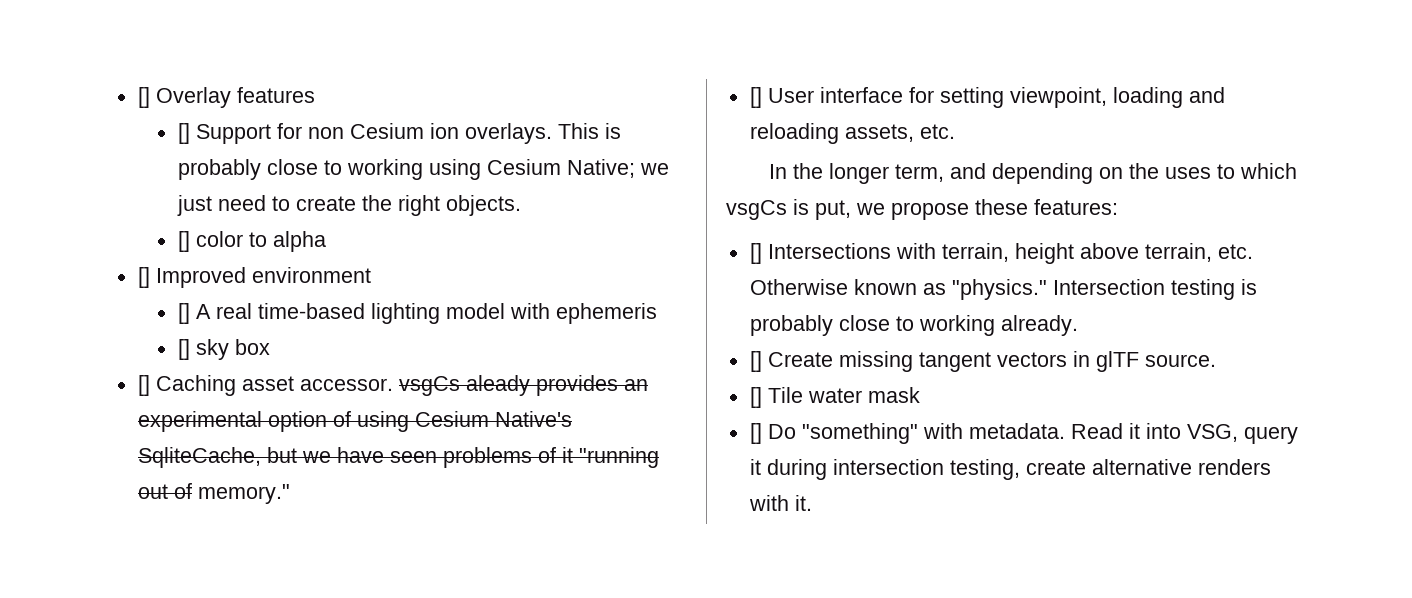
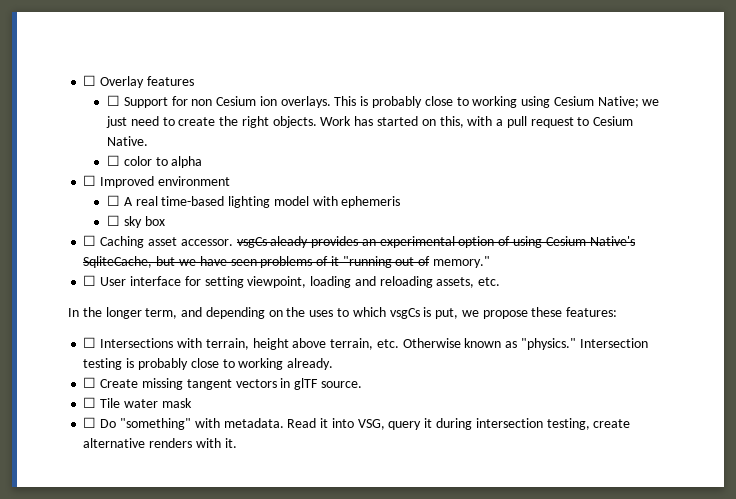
- [] Overlay features
+ ☐ Overlay features
- [] Support for non Cesium ion overlays.
+ ☐ Support for non Cesium ion overlays.
- This is probably close to working using Cesium Native; we just need to create the right objects.
- [] color to alpha
+ This is probably close to working using Cesium Native; we just need to create the right objects. Work has started on this, with a pull request to Cesium Native.
+ ☐ color to alpha
- [] Improved environment
+ ☐ Improved environment
- [] A real time-based lighting model with ephemeris
+ ☐ A real time-based lighting model with ephemeris
- [] sky box
+ ☐ sky box
- [] Caching asset accessor. vsgCs aleady provides an experimental option of using Cesium Native's SqliteCache, but we have seen problems of it "running out of memory."
+ ☐ Caching asset accessor. vsgCs aleady provides an experimental option of using Cesium Native's SqliteCache, but we have seen problems of it "running out of memory."
- [] User interface for setting viewpoint, loading and reloading assets, etc.
+ ☐ User interface for setting viewpoint, loading and reloading assets, etc.
- [] Intersections with terrain, height above terrain, etc. Otherwise known as "physics."
+ ☐ Intersections with terrain, height above terrain, etc. Otherwise known as "physics."
- [] Create missing tangent vectors in glTF source.
+ ☐ Create missing tangent vectors in glTF source.
- [] Tile water mask
+ ☐ Tile water mask
- [] Do "something" with metadata.
+ ☐ Do "something" with metadata.

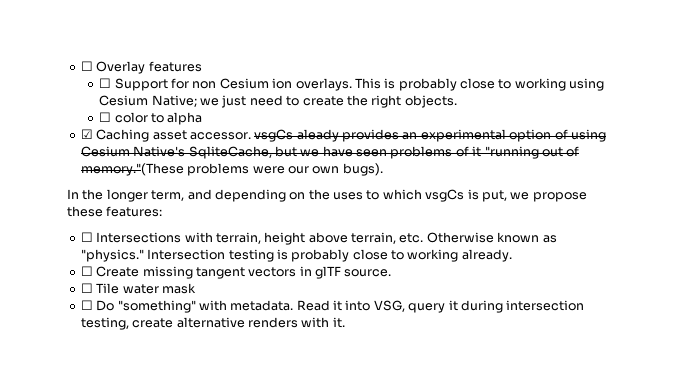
- This is probably close to working using Cesium Native; we just need to create the right objects. Work has started on this, with a pull request to Cesium Native.
+ This is probably close to working using Cesium Native; we just need to create the right objects.
  ☐ color to alpha
- ☐ Improved environment
- ☐ A real time-based lighting model with ephemeris
- ☐ sky box
- ☐ Caching asset accessor. vsgCs aleady provides an experimental option of using Cesium Native's SqliteCache, but we have seen problems of it "running out of memory."
- ☐ User interface for setting viewpoint, loading and reloading assets, etc.
+ ☑ Caching asset accessor. vsgCs aleady provides an experimental option of using Cesium Native's SqliteCache, but we have seen problems of it "running out of memory."(These problems were our own bugs).

